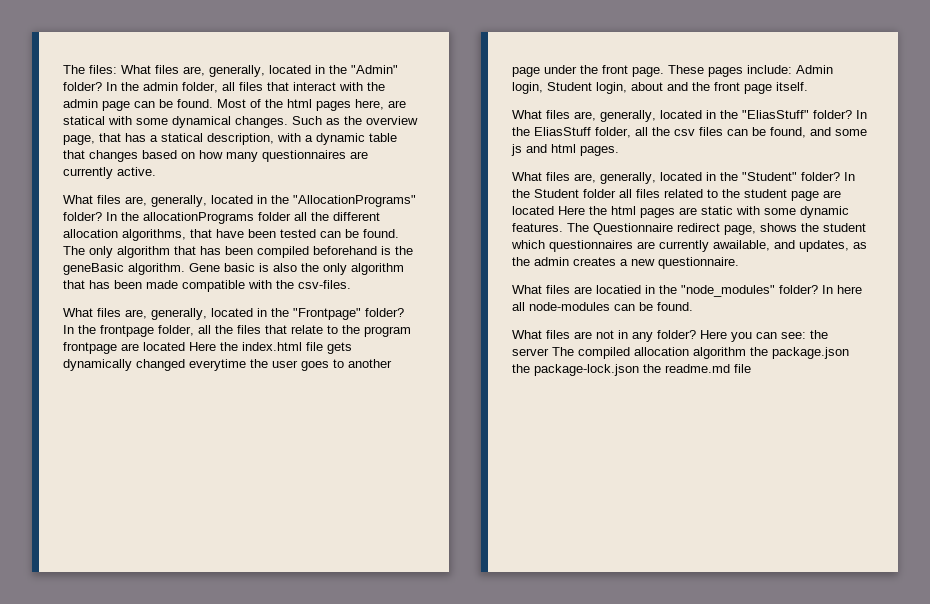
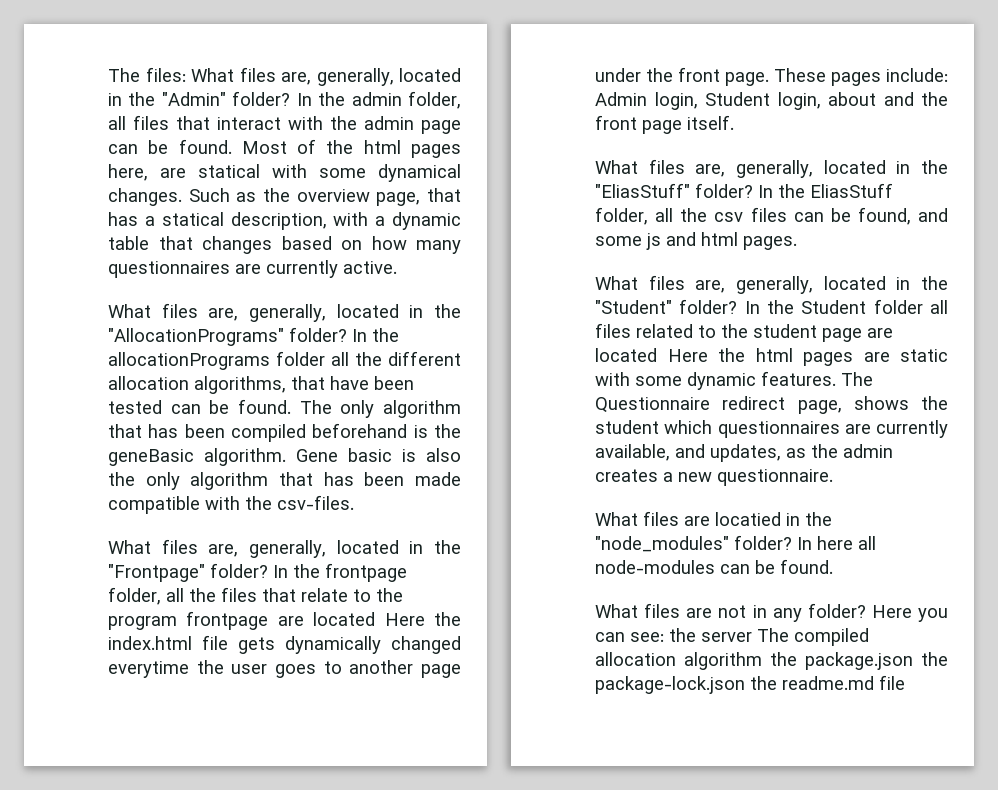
- The Questionnaire redirect page, shows the student which questionnaires are currently awailable, and updates, as the admin creates a new questionnaire.
+ The Questionnaire redirect page, shows the student which questionnaires are currently available, and updates, as the admin creates a new questionnaire.

